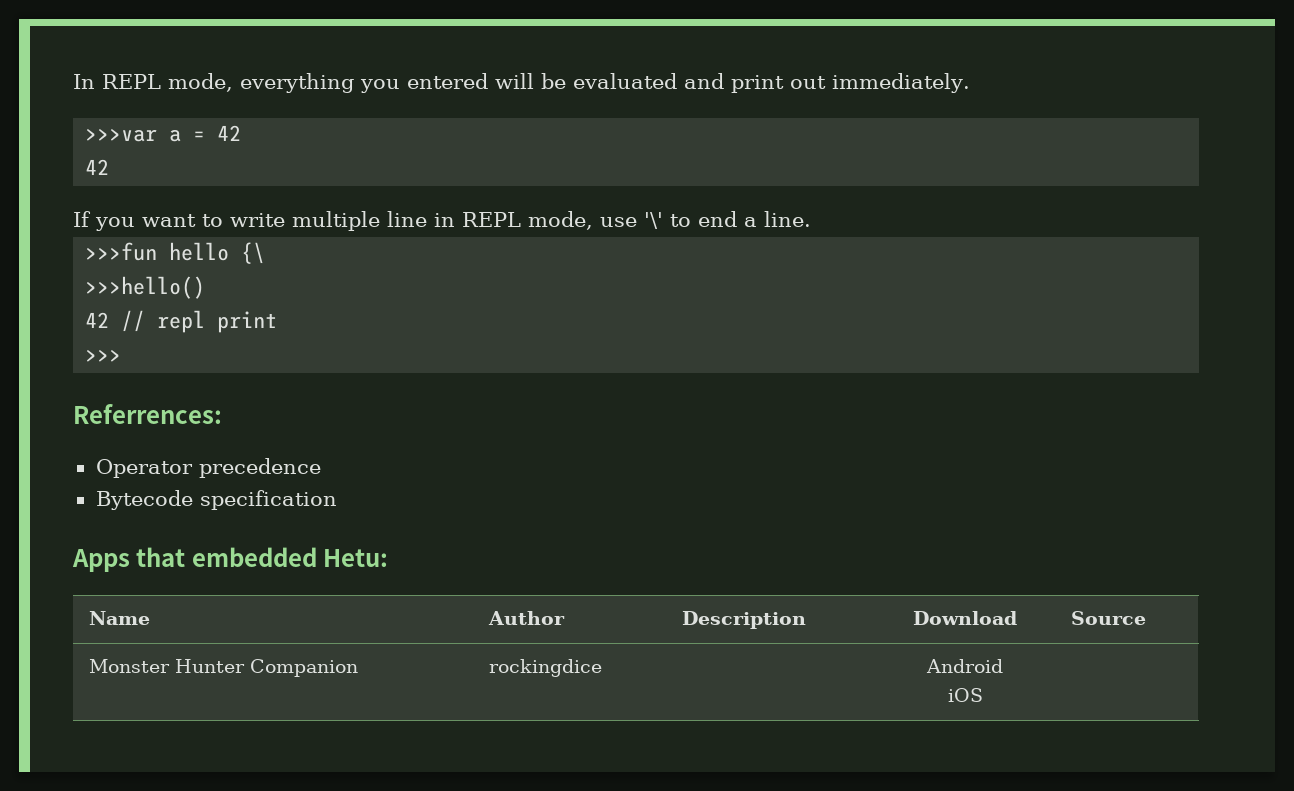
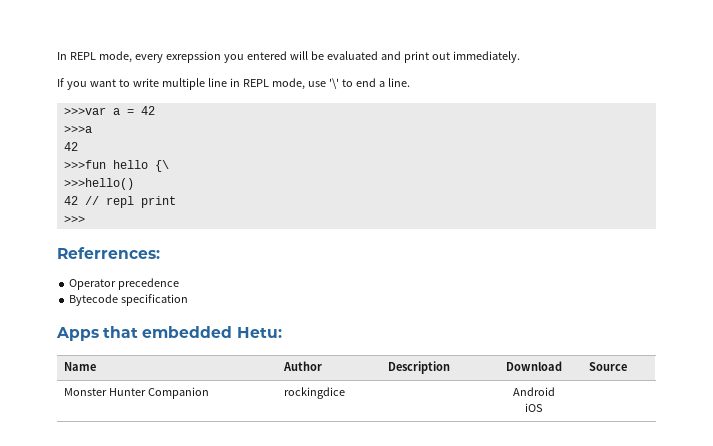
- In REPL mode, everything you entered will be evaluated and print out immediately.
+ In REPL mode, every exrepssion you entered will be evaluated and print out immediately.
- >>>var a = 42
- 42
+ >>>var a = 42
+ >>>a
+ 42

